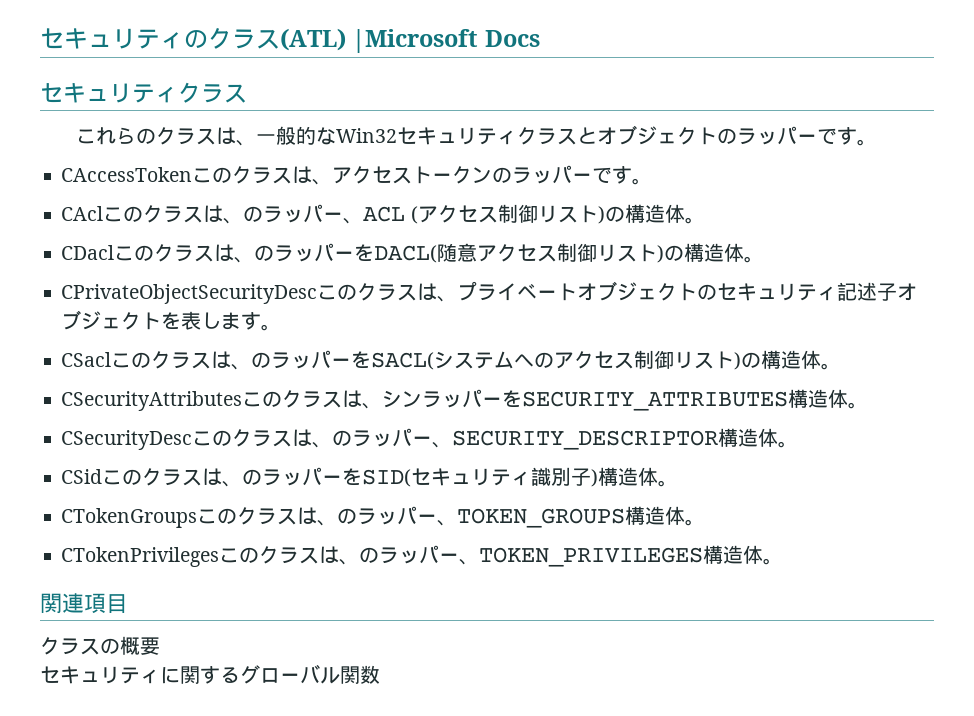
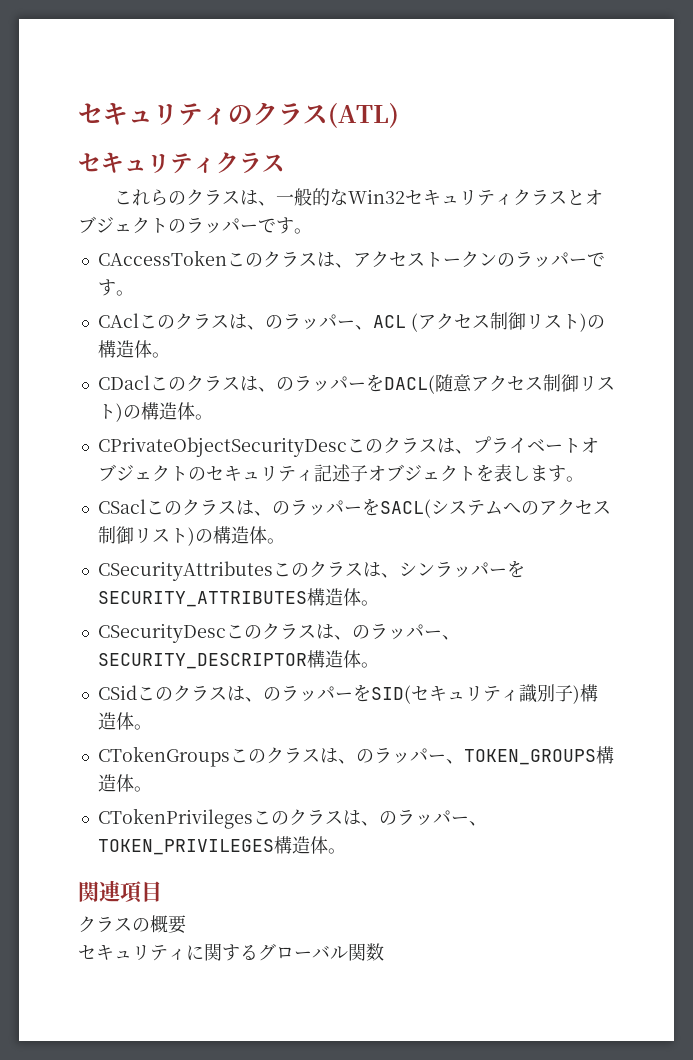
- セキュリティのクラス(ATL) |Microsoft Docs
+ セキュリティのクラス(ATL)

